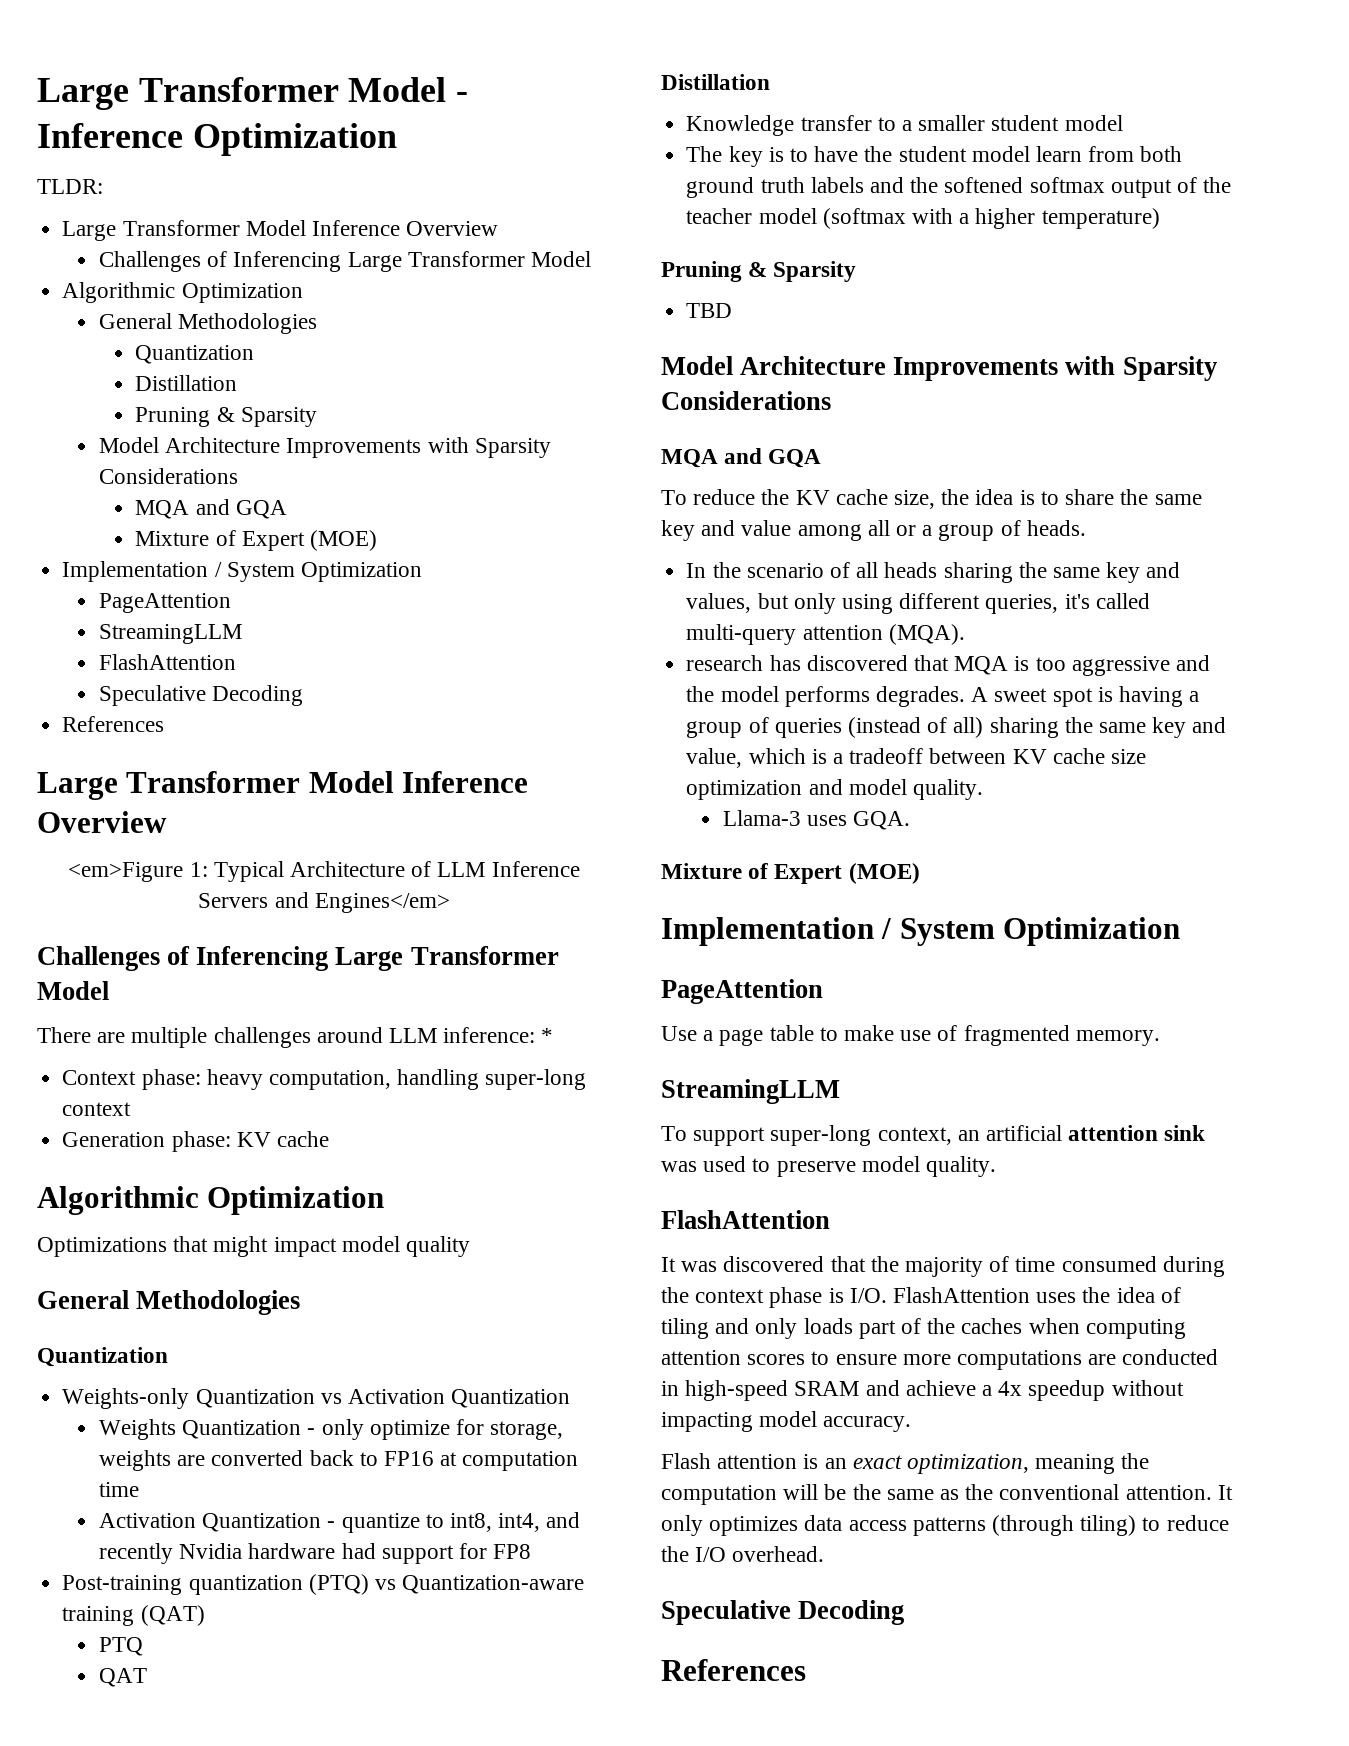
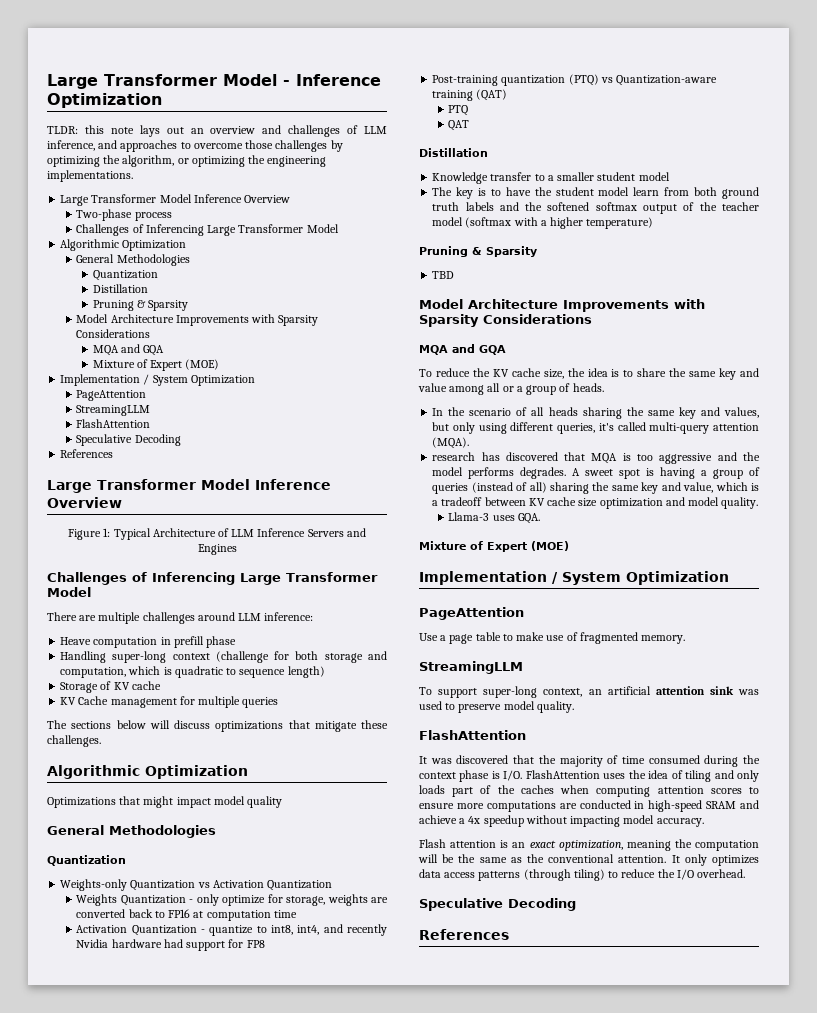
- TLDR:
+ TLDR: this note lays out an overview and challenges of LLM inference, and approaches to overcome those challenges by optimizing the algorithm, or optimizing the engineering implementations.
  Large Transformer Model Inference Overview
+ Two-phase process
- <em>Figure 1: Typical Architecture of LLM Inference Servers and Engines</em>
+ Figure 1: Typical Architecture of LLM Inference Servers and Engines
- There are multiple challenges around LLM inference: *
- Context phase: heavy computation, handling super-long context
- Generation phase: KV cache
+ There are multiple challenges around LLM inference:
+ Heave computation in prefill phase
+ Handling super-long context (challenge for both storage and computation, which is quadratic to sequence length)
+ Storage of KV cache
+ KV Cache management for multiple queries
+ The sections below will discuss optimizations that mitigate these challenges.

